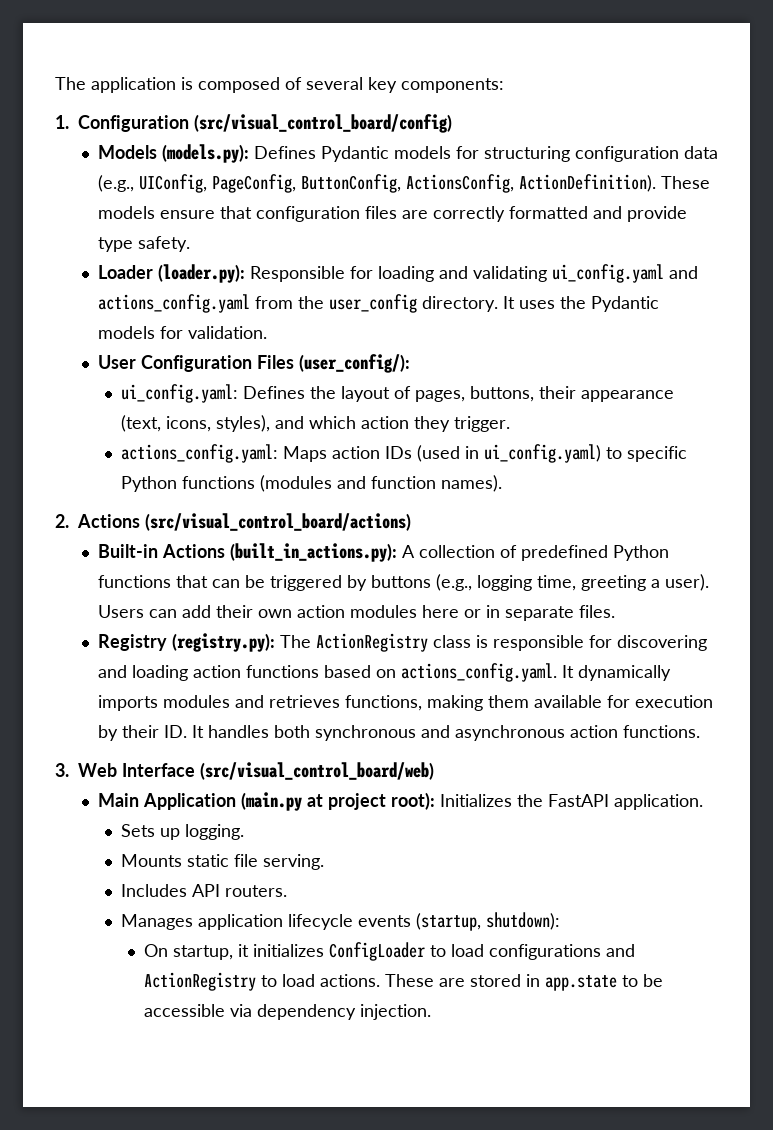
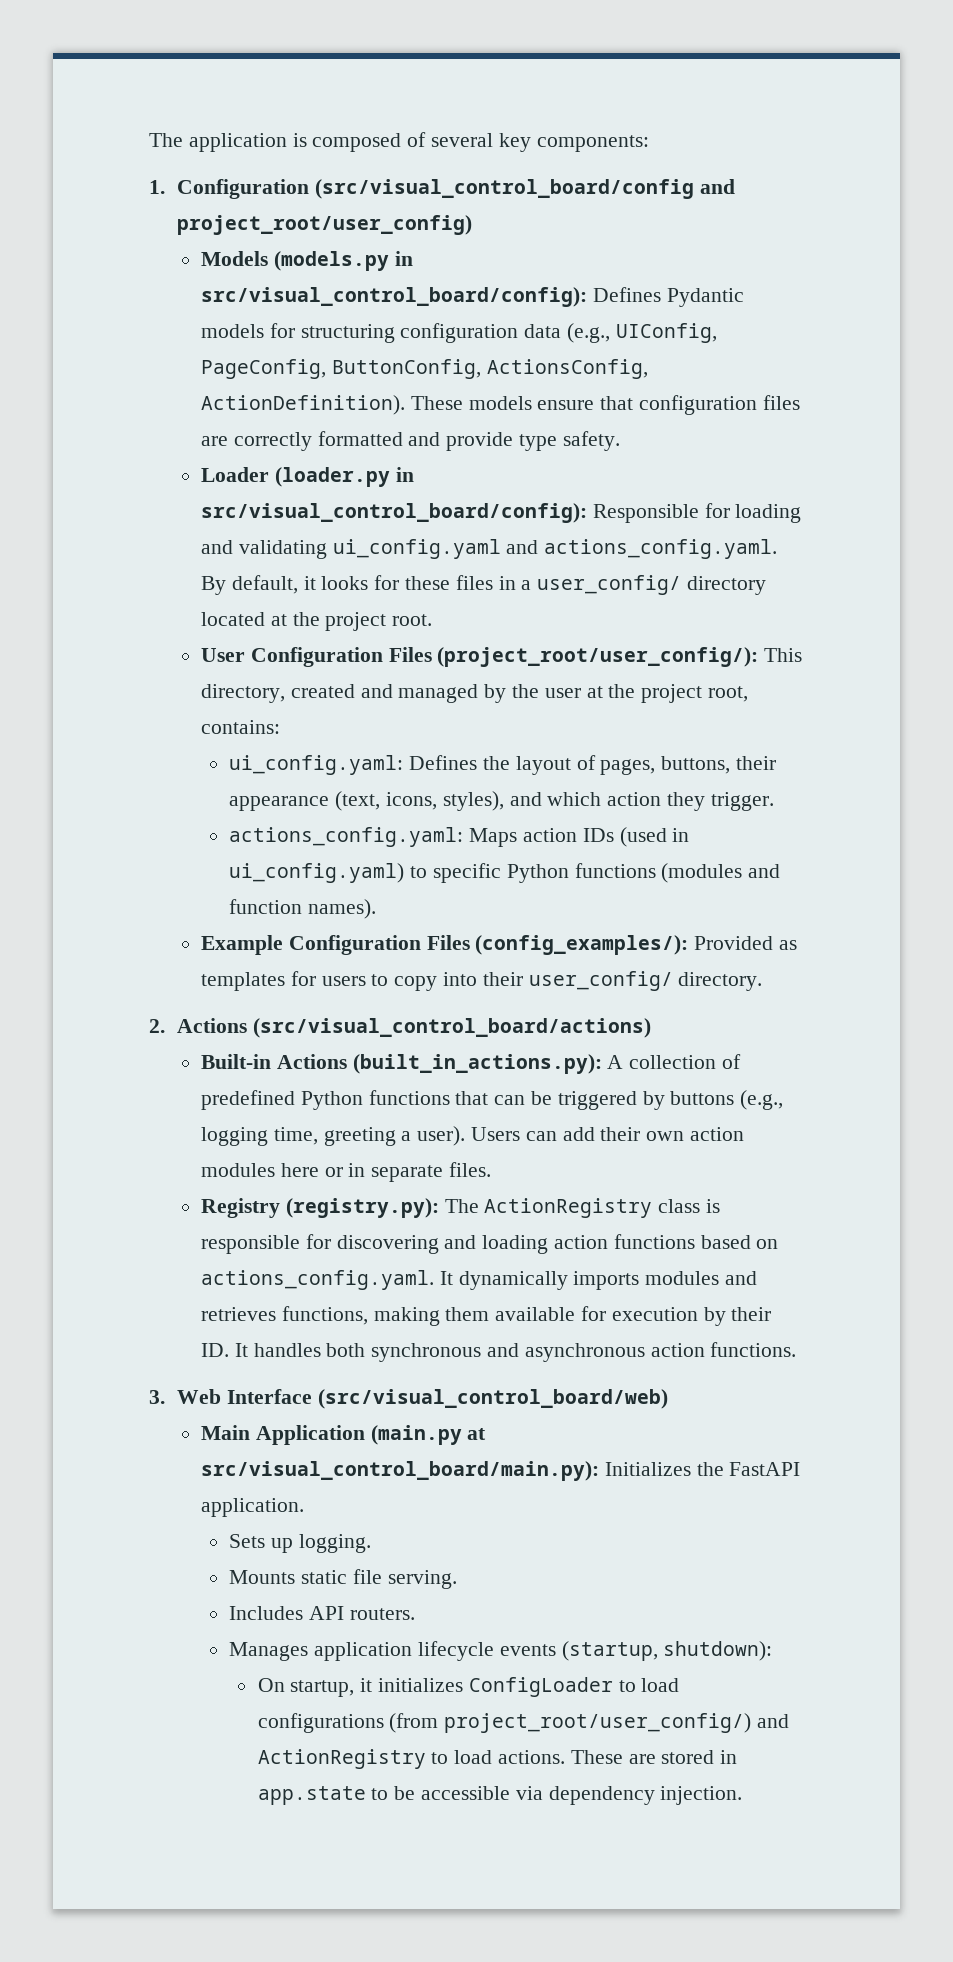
- 1. Configuration (src/visual_control_board/config)
- Models (models.py): Defines Pydantic models for structuring configuration data (e.g., UIConfig, PageConfig, ButtonConfig, ActionsConfig, ActionDefinition).
+ 1. Configuration (src/visual_control_board/config and project_root/user_config)
+ Models (models.py in src/visual_control_board/config): Defines Pydantic models for structuring configuration data (e.g., UIConfig, PageConfig, ButtonConfig, ActionsConfig, ActionDefinition).
- Loader (loader.py): Responsible for loading and validating ui_config.yaml and actions_config.yaml from the user_config directory. It uses the Pydantic models for validation.
- User Configuration Files (user_config/):
+ Loader (loader.py in src/visual_control_board/config): Responsible for loading and validating ui_config.yaml and actions_config.yaml. By default, it looks for these files in a user_config/ directory located at the project root.
+ User Configuration Files (project_root/user_config/): This directory, created and managed by the user at the project root, contains:
+ Example Configuration Files (config_examples/): Provided as templates for users to copy into their user_config/ directory.
- Main Application (main.py at project root): Initializes the FastAPI application.
+ Main Application (main.py at src/visual_control_board/main.py): Initializes the FastAPI application.
- On startup, it initializes ConfigLoader to load configurations and ActionRegistry to load actions.
+ On startup, it initializes ConfigLoader to load configurations (from project_root/user_config/) and ActionRegistry to load actions.

